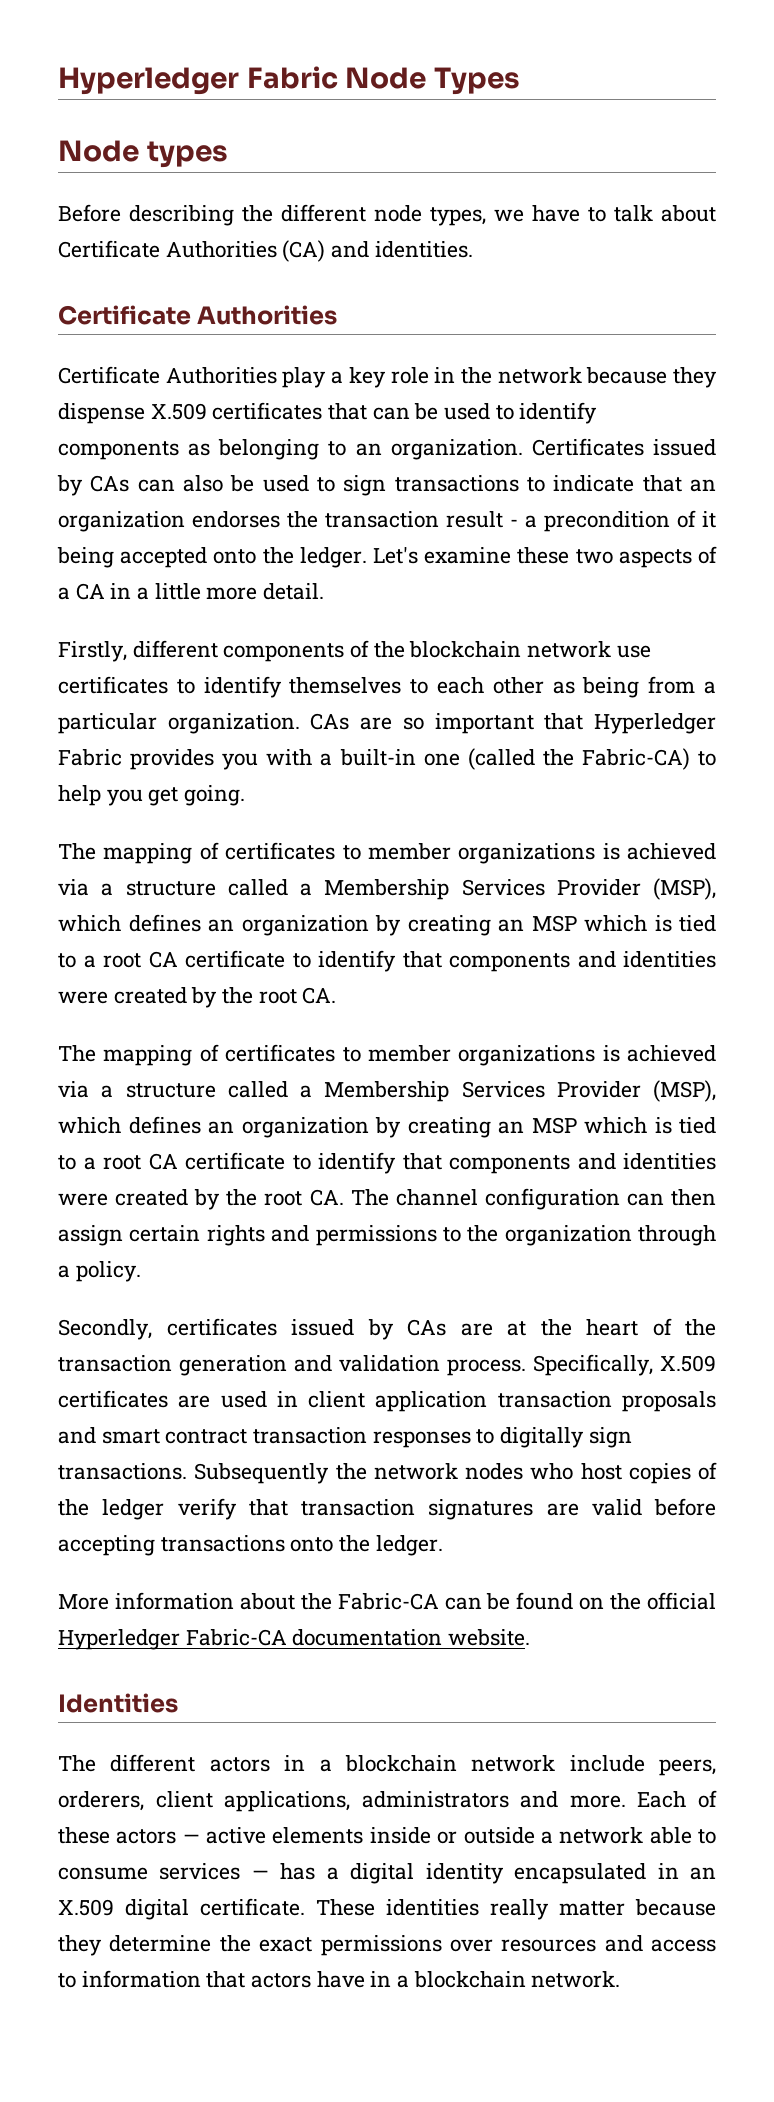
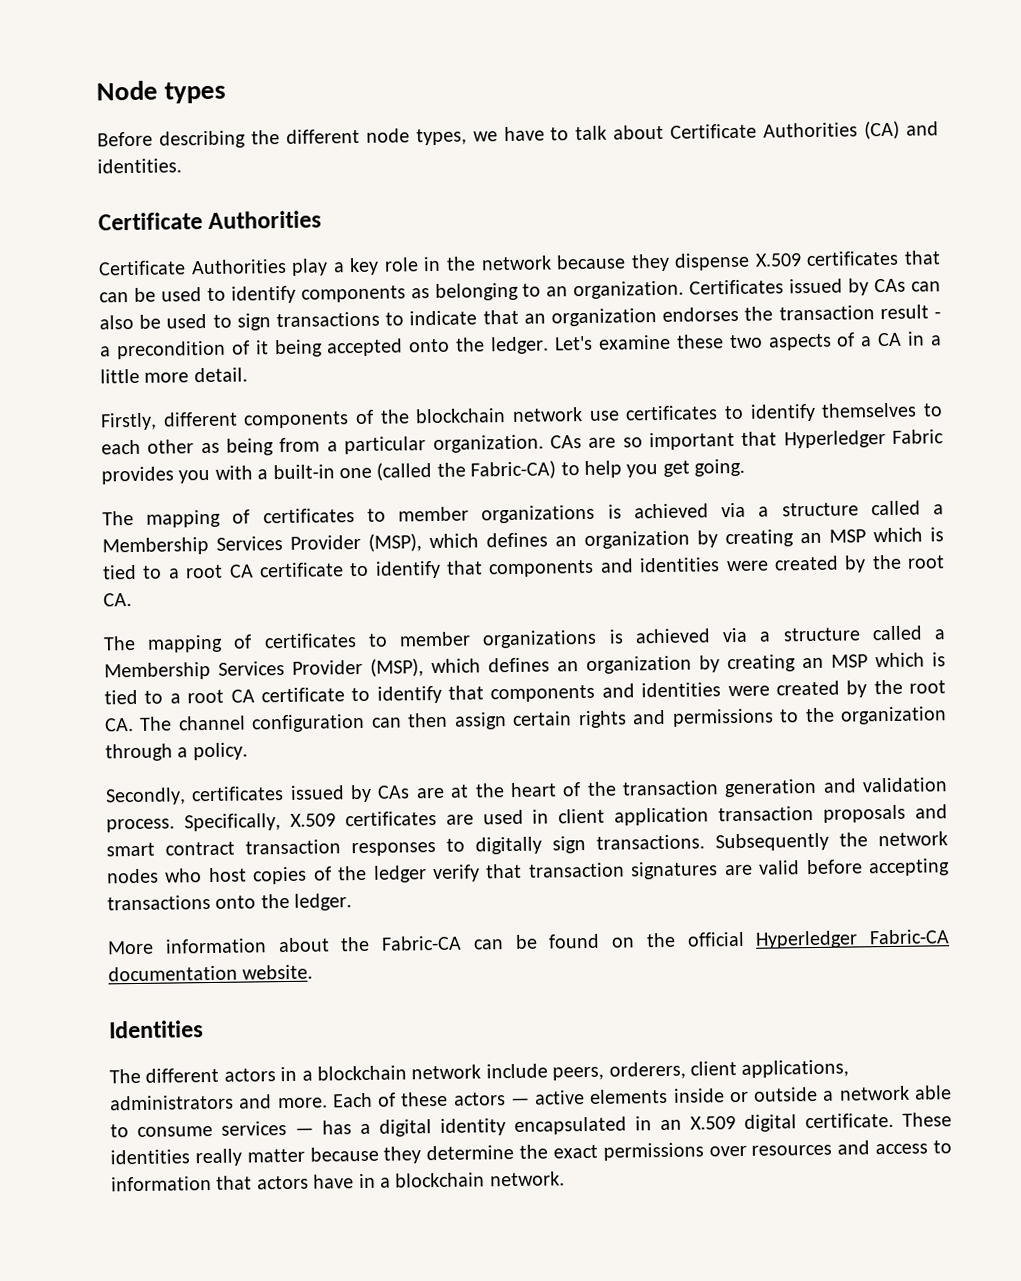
- Hyperledger Fabric Node Types

